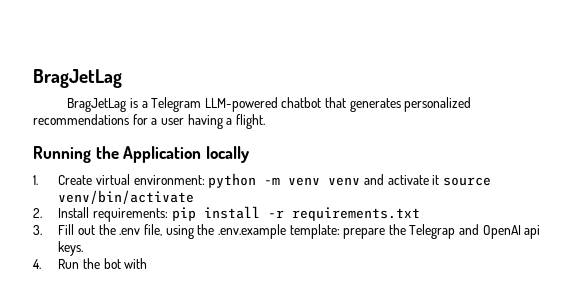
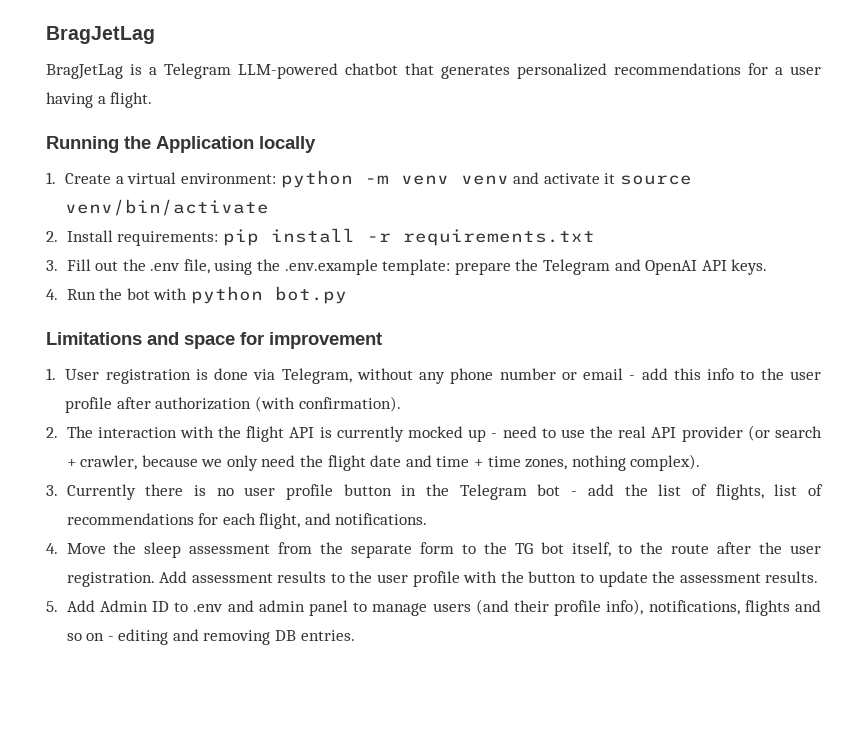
- 1. Create virtual environment: python -m venv venv and activate it source venv/bin/activate
+ 1. Create a virtual environment: python -m venv venv and activate it source venv/bin/activate
- 3. Fill out the .env file, using the .env.example template: prepare the Telegrap and OpenAI api keys.
+ 3. Fill out the .env file, using the .env.example template: prepare the Telegram and OpenAI API keys.
- 4. Run the bot with
+ 4. Run the bot with python bot.py
+ Limitations and space for improvement
+ 1. User registration is done via Telegram, without any phone number or email - add this info to the user profile after authorization (with confirmation).
+ 2. The interaction with the flight API is currently mocked up - need to use the real API provider (or search + crawler, because we only need the flight date and time + time zones, nothing complex).
+ 3. Currently there is no user profile button in the Telegram bot - add the list of flights, list of recommendations for each flight, and notifications.
+ 4. Move the sleep assessment from the separate form to the TG bot itself, to the route after the user registration. Add assessment results to the user profile with the button to update the assessment results.
+ 5. Add Admin ID to .env and admin panel to manage users (and their profile info), notifications, flights and so on - editing and removing DB entries.

